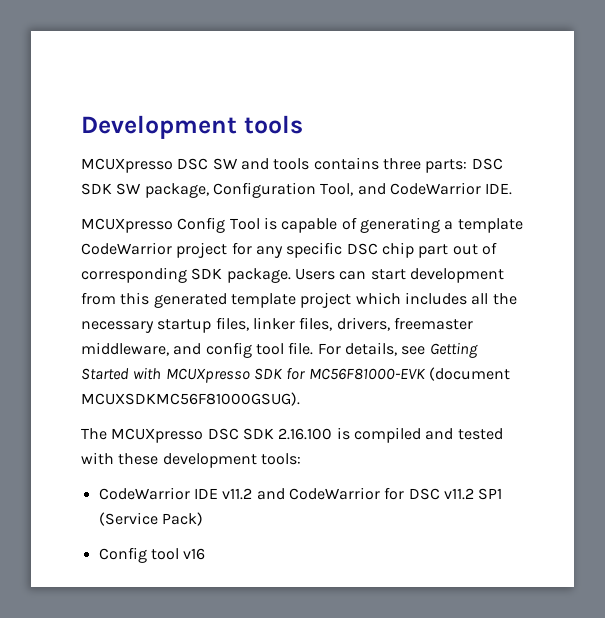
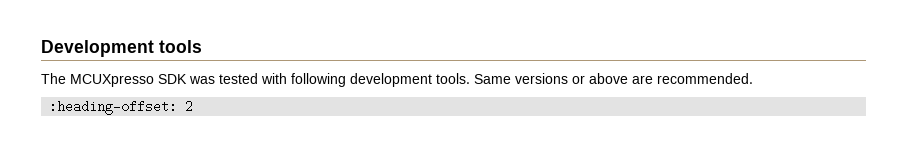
- MCUXpresso DSC SW and tools contains three parts: DSC SDK SW package, Configuration Tool, and CodeWarrior IDE.
- MCUXpresso Config Tool is capable of generating a template CodeWarrior project for any specific DSC chip part out of corresponding SDK package. Users can start development from this generated template project which includes all the necessary startup files, linker files, drivers, freemaster middleware, and config tool file. For details, see Getting Started with MCUXpresso SDK for MC56F81000-EVK (document MCUXSDKMC56F81000GSUG).
- The MCUXpresso DSC SDK 2.16.100 is compiled and tested with these development tools:
- CodeWarrior IDE v11.2 and CodeWarrior for DSC v11.2 SP1 (Service Pack)
- Config tool v16
+ The MCUXpresso SDK was tested with following development tools. Same versions or above are recommended.
+ :heading-offset: 2

